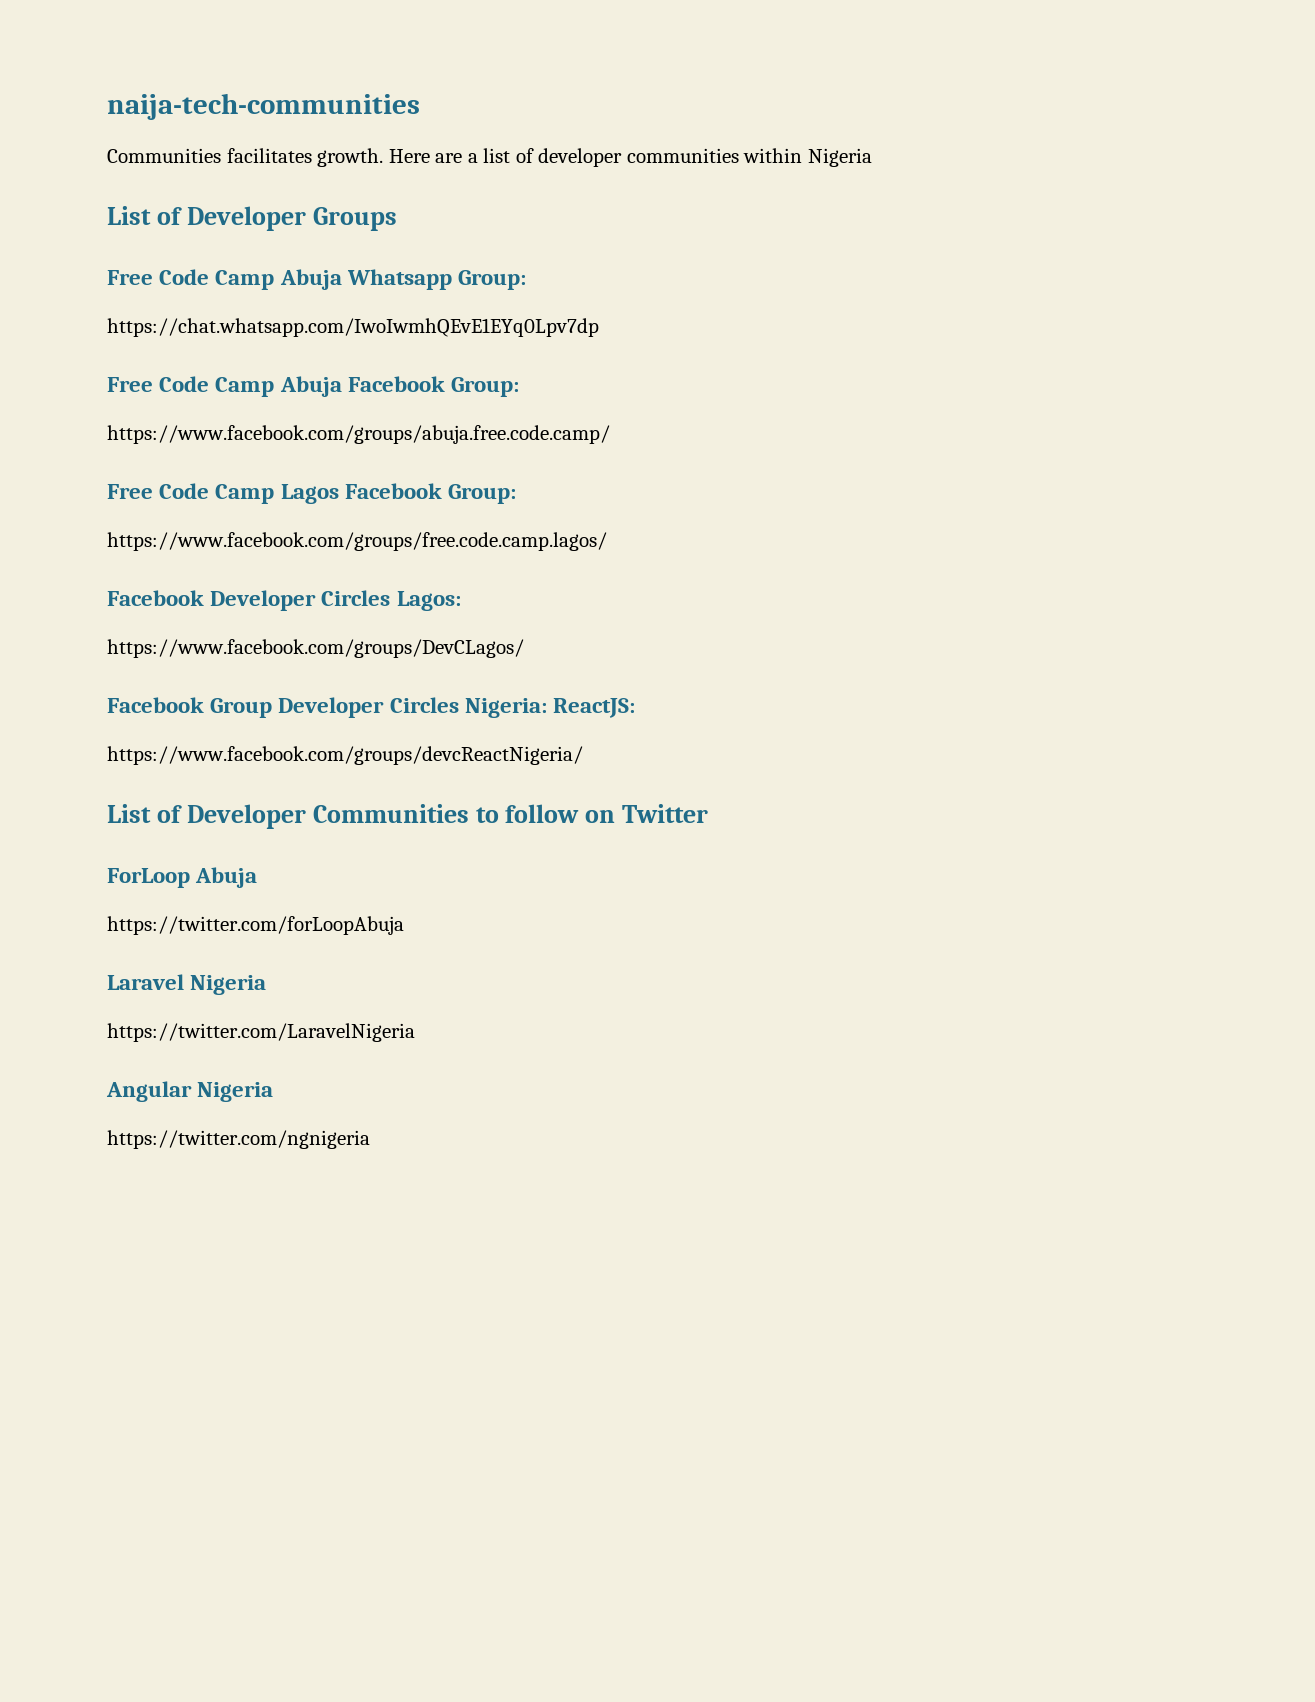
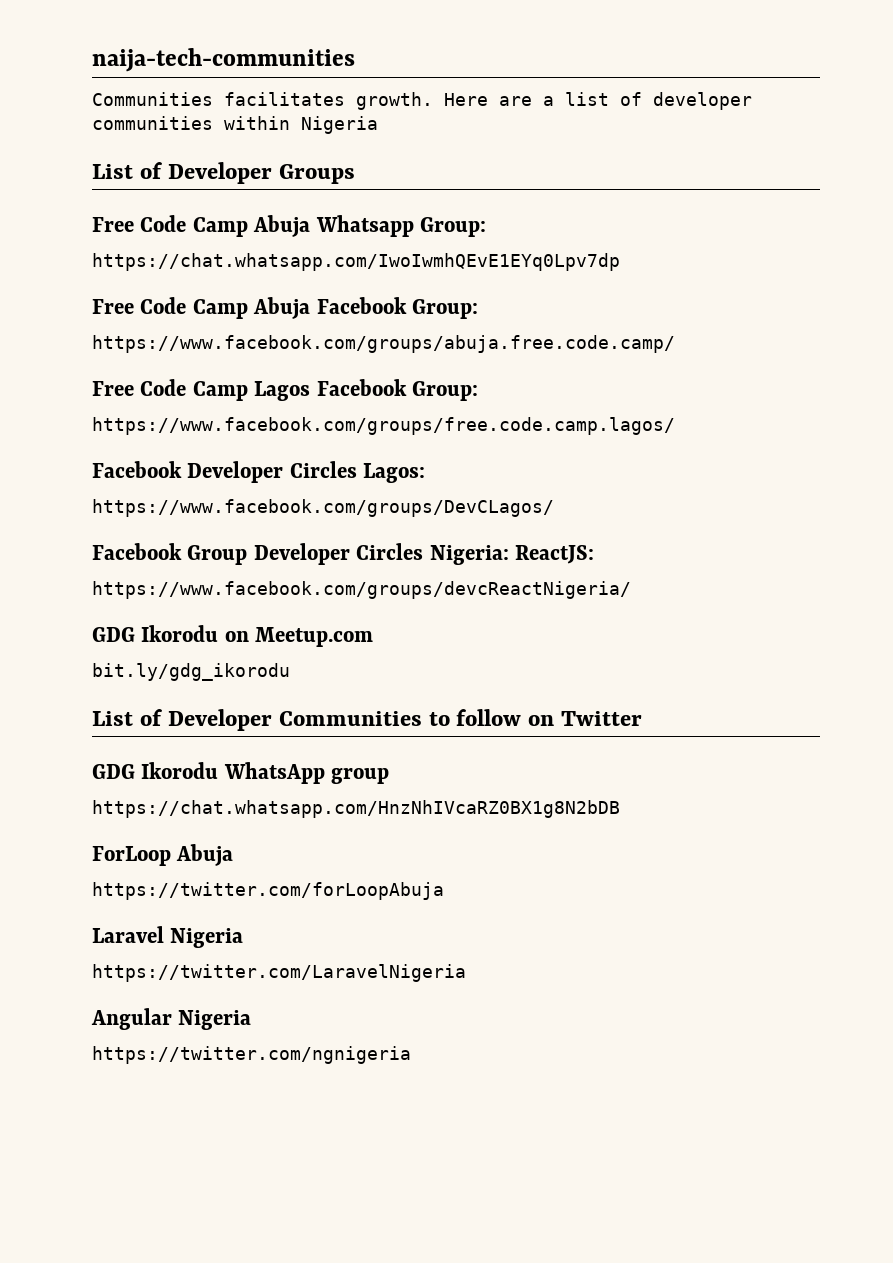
+ GDG Ikorodu on Meetup.com
+ bit.ly/gdg_ikorodu
+ GDG Ikorodu WhatsApp group
+ https://chat.whatsapp.com/HnzNhIVcaRZ0BX1g8N2bDB

